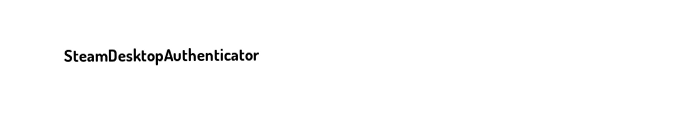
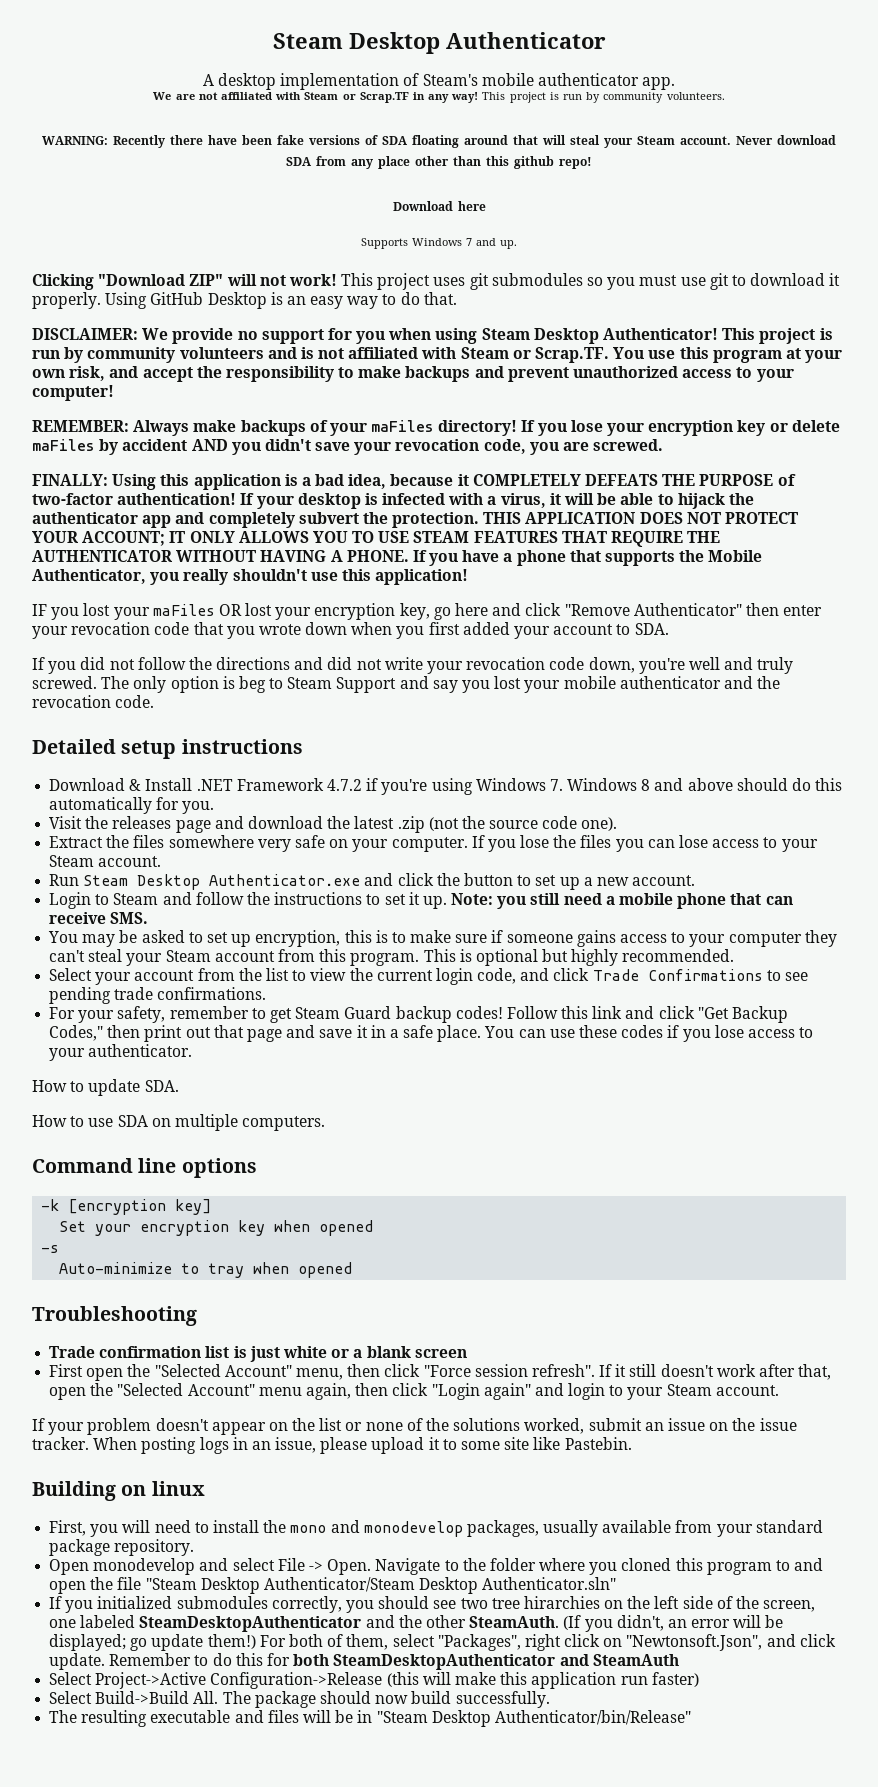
- SteamDesktopAuthenticator
+ Steam Desktop Authenticator
+ A desktop implementation of Steam's mobile authenticator app.
+ We are not affiliated with Steam or Scrap.TF in any way! This project is run by community volunteers.
+ WARNING: Recently there have been fake versions of SDA floating around that will steal your Steam account. Never download SDA from any place other than this github repo!
+ Download here
+ Supports Windows 7 and up.
+ Clicking "Download ZIP" will not work! This project uses git submodules so you must use git to download it properly. Using GitHub Desktop is an easy way to do that.
+ DISCLAIMER: We provide no support for you when using Steam Desktop Authenticator! This project is run by community volunteers and is not affiliated with Steam or Scrap.TF. You use this program at your own risk, and accept the responsibility to make backups and prevent unauthorized access to your computer!
+ REMEMBER: Always make backups of your maFiles directory! If you lose your encryption key or delete maFiles by accident AND you didn't save your revocation code, you are screwed.
+ FINALLY: Using this application is a bad idea, because it COMPLETELY DEFEATS THE PURPOSE of two-factor authentication! If your desktop is infected with a virus, it will be able to hijack the authenticator app and completely subvert the protection. THIS APPLICATION DOES NOT PROTECT YOUR ACCOUNT; IT ONLY ALLOWS YOU TO USE STEAM FEATURES THAT REQUIRE THE AUTHENTICATOR WITHOUT HAVING A PHONE. If you have a phone that supports the Mobile Authenticator, you really shouldn't use this application!
+ IF you lost your maFiles OR lost your encryption key, go here and click "Remove Authenticator" then enter your revocation code that you wrote down when you first added your account to SDA.
+ If you did not follow the directions and did not write your revocation code down, you're well and truly screwed. The only option is beg to Steam Support and say you lost your mobile authenticator and the revocation code.
+ Detailed setup instructions
+ Download & Install .NET Framework 4.7.2 if you're using Windows 7. Windows 8 and above should do this automatically for you.
+ Visit the releases page and download the latest .zip (not the source code one).
+ Extract the files somewhere very safe on your computer. If you lose the files you can lose access to your Steam account.
+ Run Steam Desktop Authenticator.exe and click the button to set up a new account.
+ Login to Steam and follow the instructions to set it up. Note: you still need a mobile phone that can receive SMS.
+ You may be asked to set up encryption, this is to make sure if someone gains access to your computer they can't steal your Steam account from this program. This is optional but highly recommended.
+ Select your account from the list to view the current login code, and click Trade Confirmations to see pending trade confirmations.
+ For your safety, remember to get Steam Guard backup codes! Follow this link and click "Get Backup Codes," then print out that page and save it in a safe place. You can use these codes if you lose access to your authenticator.
+ How to update SDA.
+ How to use SDA on multiple computers.
+ Command line options
+ -k [encryption key]
+ Set your encryption key when opened
+ -s
+ Auto-minimize to tray when opened
+ Troubleshooting
+ Trade confirmation list is just white or a blank screen
+ First open the "Selected Account" menu, then click "Force session refresh". If it still doesn't work after that, open the "Selected Account" menu again, then click "Login again" and login to your Steam account.
+ If your problem doesn't appear on the list or none of the solutions worked, submit an issue on the issue tracker. When posting logs in an issue, please upload it to some site like Pastebin.
+ Building on linux
+ First, you will need to install the mono and monodevelop packages, usually available from your standard package repository.
+ Open monodevelop and select File -> Open. Navigate to the folder where you cloned this program to and open the file "Steam Desktop Authenticator/Steam Desktop Authenticator.sln"
+ If you initialized submodules correctly, you should see two tree hirarchies on the left side of the screen, one labeled SteamDesktopAuthenticator and the other SteamAuth. (If you didn't, an error will be displayed; go update them!) For both of them, select "Packages", right click on "Newtonsoft.Json", and click update. Remember to do this for both SteamDesktopAuthenticator and SteamAuth
+ Select Project->Active Configuration->Release (this will make this application run faster)
+ Select Build->Build All. The package should now build successfully.
+ The resulting executable and files will be in "Steam Desktop Authenticator/bin/Release"

